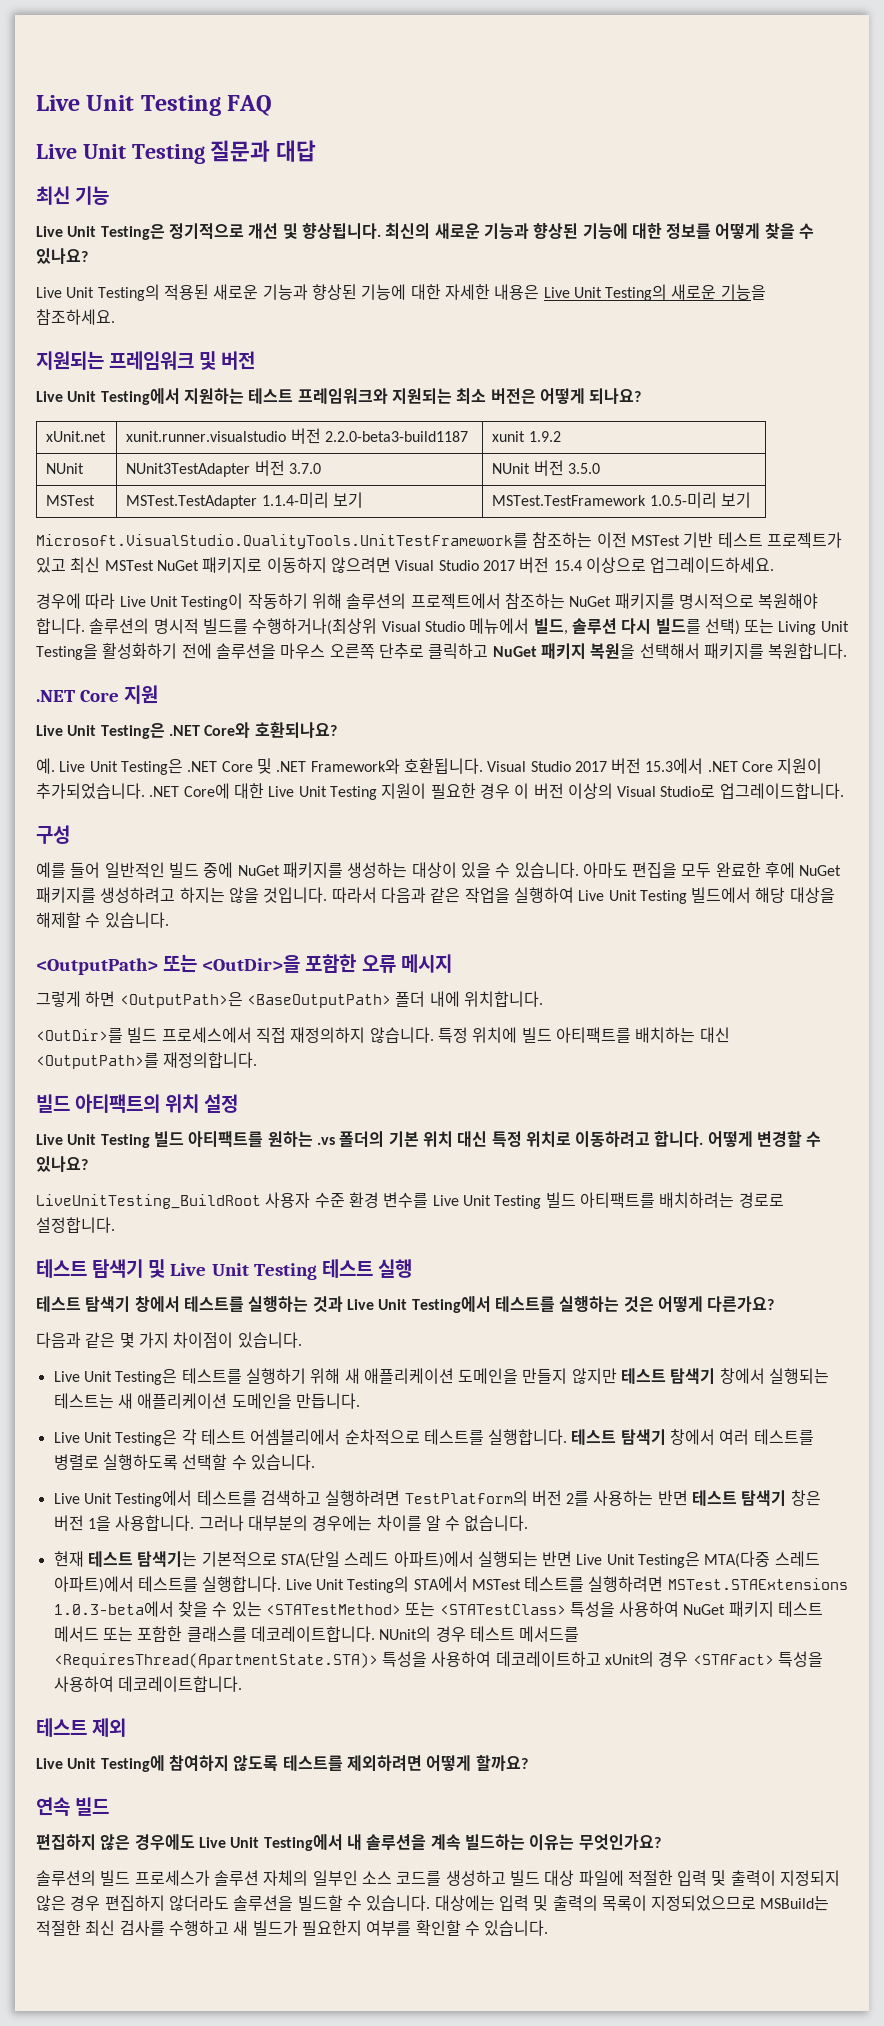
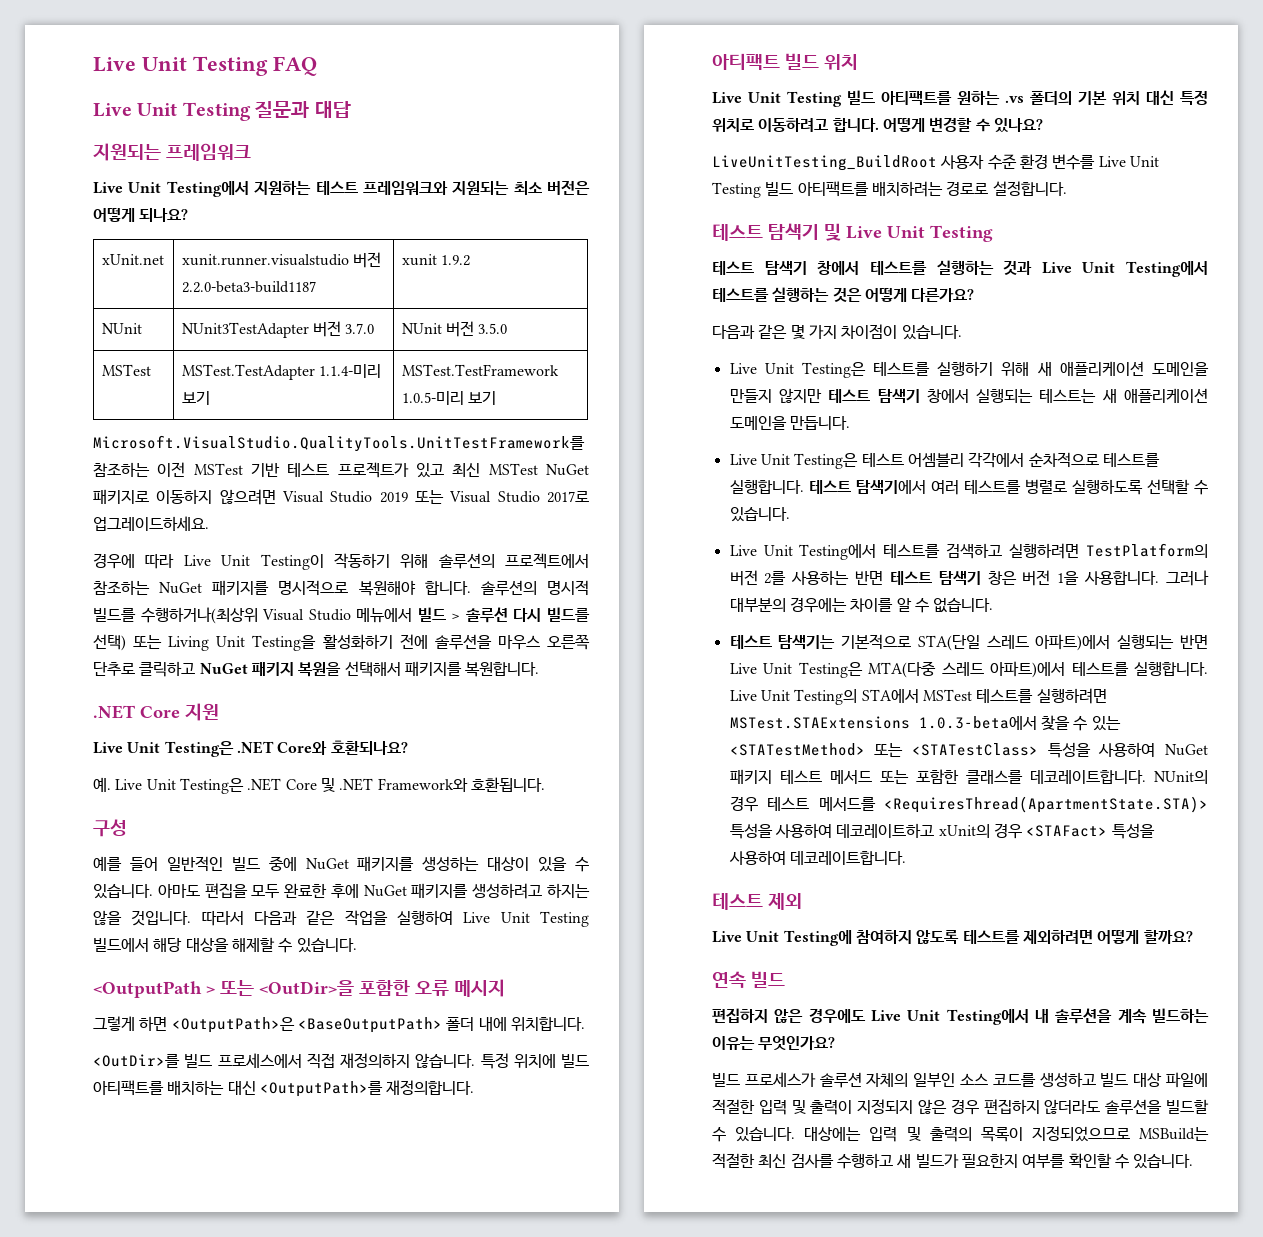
- 최신 기능
- Live Unit Testing은 정기적으로 개선 및 향상됩니다. 최신의 새로운 기능과 향상된 기능에 대한 정보를 어떻게 찾을 수 있나요?
- Live Unit Testing의 적용된 새로운 기능과 향상된 기능에 대한 자세한 내용은 Live Unit Testing의 새로운 기능을 참조하세요.
- 지원되는 프레임워크 및 버전
+ 지원되는 프레임워크
- Microsoft.VisualStudio.QualityTools.UnitTestFramework를 참조하는 이전 MSTest 기반 테스트 프로젝트가 있고 최신 MSTest NuGet 패키지로 이동하지 않으려면 Visual Studio 2017 버전 15.4 이상으로 업그레이드하세요.
+ Microsoft.VisualStudio.QualityTools.UnitTestFramework를 참조하는 이전 MSTest 기반 테스트 프로젝트가 있고 최신 MSTest NuGet 패키지로 이동하지 않으려면 Visual Studio 2019 또는 Visual Studio 2017로 업그레이드하세요.
- 솔루션의 명시적 빌드를 수행하거나(최상위 Visual Studio 메뉴에서 빌드, 솔루션 다시 빌드를 선택) 또는 Living Unit Testing을 활성화하기 전에 솔루션을 마우스 오른쪽 단추로 클릭하고 NuGet 패키지 복원을 선택해서 패키지를 복원합니다.
+ 솔루션의 명시적 빌드를 수행하거나(최상위 Visual Studio 메뉴에서 빌드 > 솔루션 다시 빌드를 선택) 또는 Living Unit Testing을 활성화하기 전에 솔루션을 마우스 오른쪽 단추로 클릭하고 NuGet 패키지 복원을 선택해서 패키지를 복원합니다.
- Visual Studio 2017 버전 15.3에서 .NET Core 지원이 추가되었습니다. .NET Core에 대한 Live Unit Testing 지원이 필요한 경우 이 버전 이상의 Visual Studio로 업그레이드합니다.
- <OutputPath> 또는 <OutDir>을 포함한 오류 메시지
+ <OutputPath > 또는 <OutDir>을 포함한 오류 메시지
- 빌드 아티팩트의 위치 설정
+ 아티팩트 빌드 위치
- 테스트 탐색기 및 Live Unit Testing 테스트 실행
+ 테스트 탐색기 및 Live Unit Testing
- Live Unit Testing은 각 테스트 어셈블리에서 순차적으로 테스트를 실행합니다.
+ Live Unit Testing은 테스트 어셈블리 각각에서 순차적으로 테스트를 실행합니다.
- 테스트 탐색기 창에서 여러 테스트를 병렬로 실행하도록 선택할 수 있습니다.
+ 테스트 탐색기에서 여러 테스트를 병렬로 실행하도록 선택할 수 있습니다.
- 현재 테스트 탐색기는 기본적으로 STA(단일 스레드 아파트)에서 실행되는 반면 Live Unit Testing은 MTA(다중 스레드 아파트)에서 테스트를 실행합니다.
+ 테스트 탐색기는 기본적으로 STA(단일 스레드 아파트)에서 실행되는 반면 Live Unit Testing은 MTA(다중 스레드 아파트)에서 테스트를 실행합니다.
- 솔루션의 빌드 프로세스가 솔루션 자체의 일부인 소스 코드를 생성하고 빌드 대상 파일에 적절한 입력 및 출력이 지정되지 않은 경우 편집하지 않더라도 솔루션을 빌드할 수 있습니다.
+ 빌드 프로세스가 솔루션 자체의 일부인 소스 코드를 생성하고 빌드 대상 파일에 적절한 입력 및 출력이 지정되지 않은 경우 편집하지 않더라도 솔루션을 빌드할 수 있습니다.

